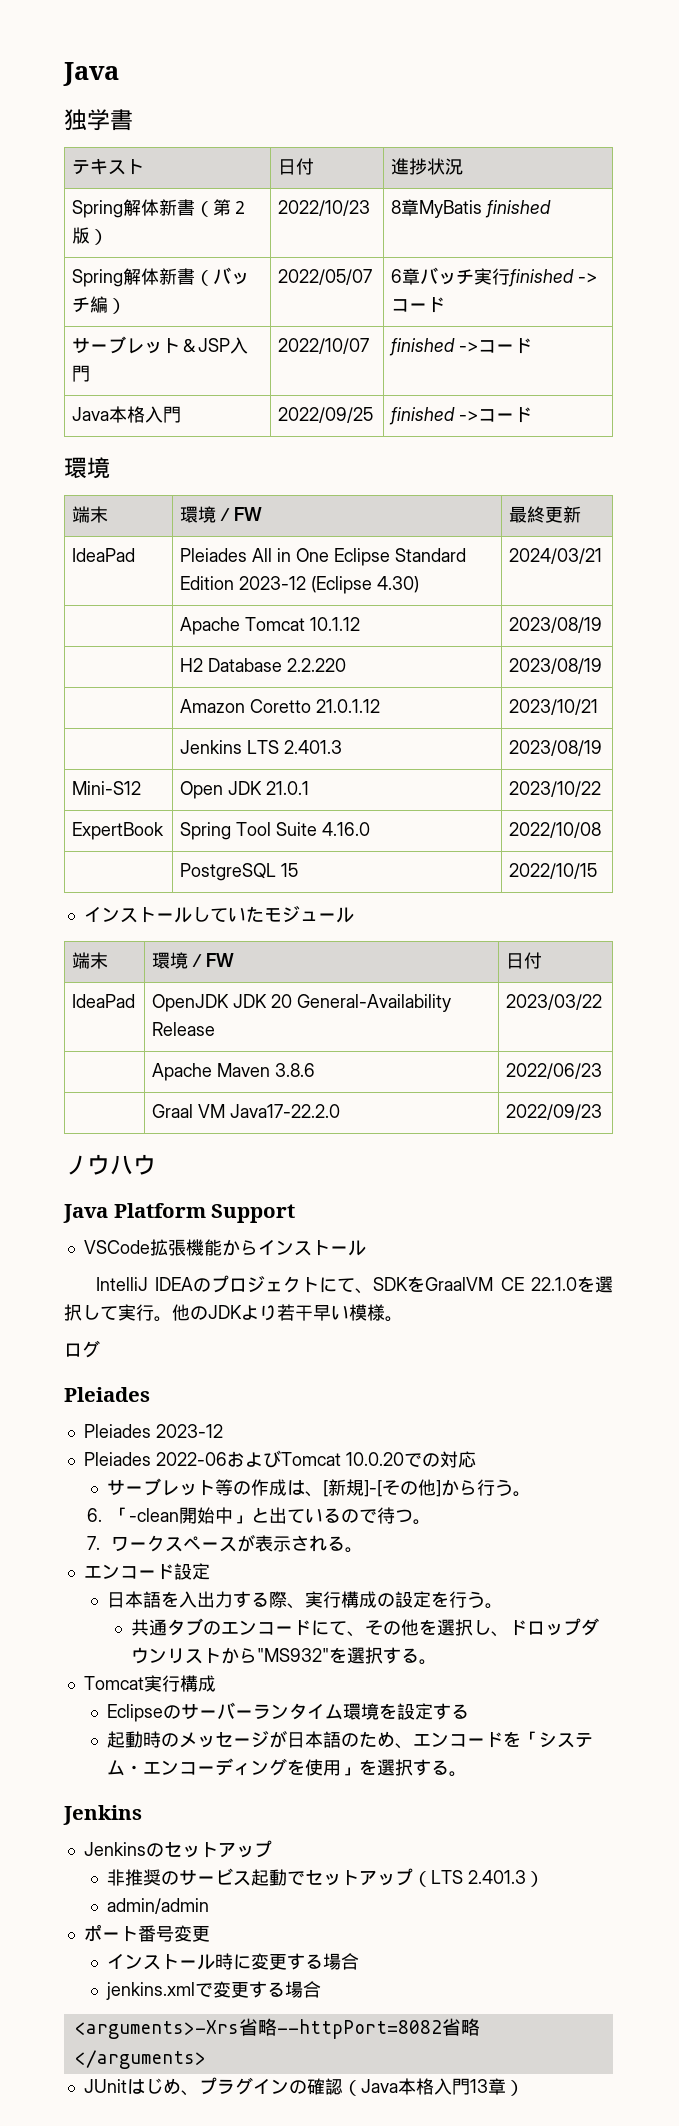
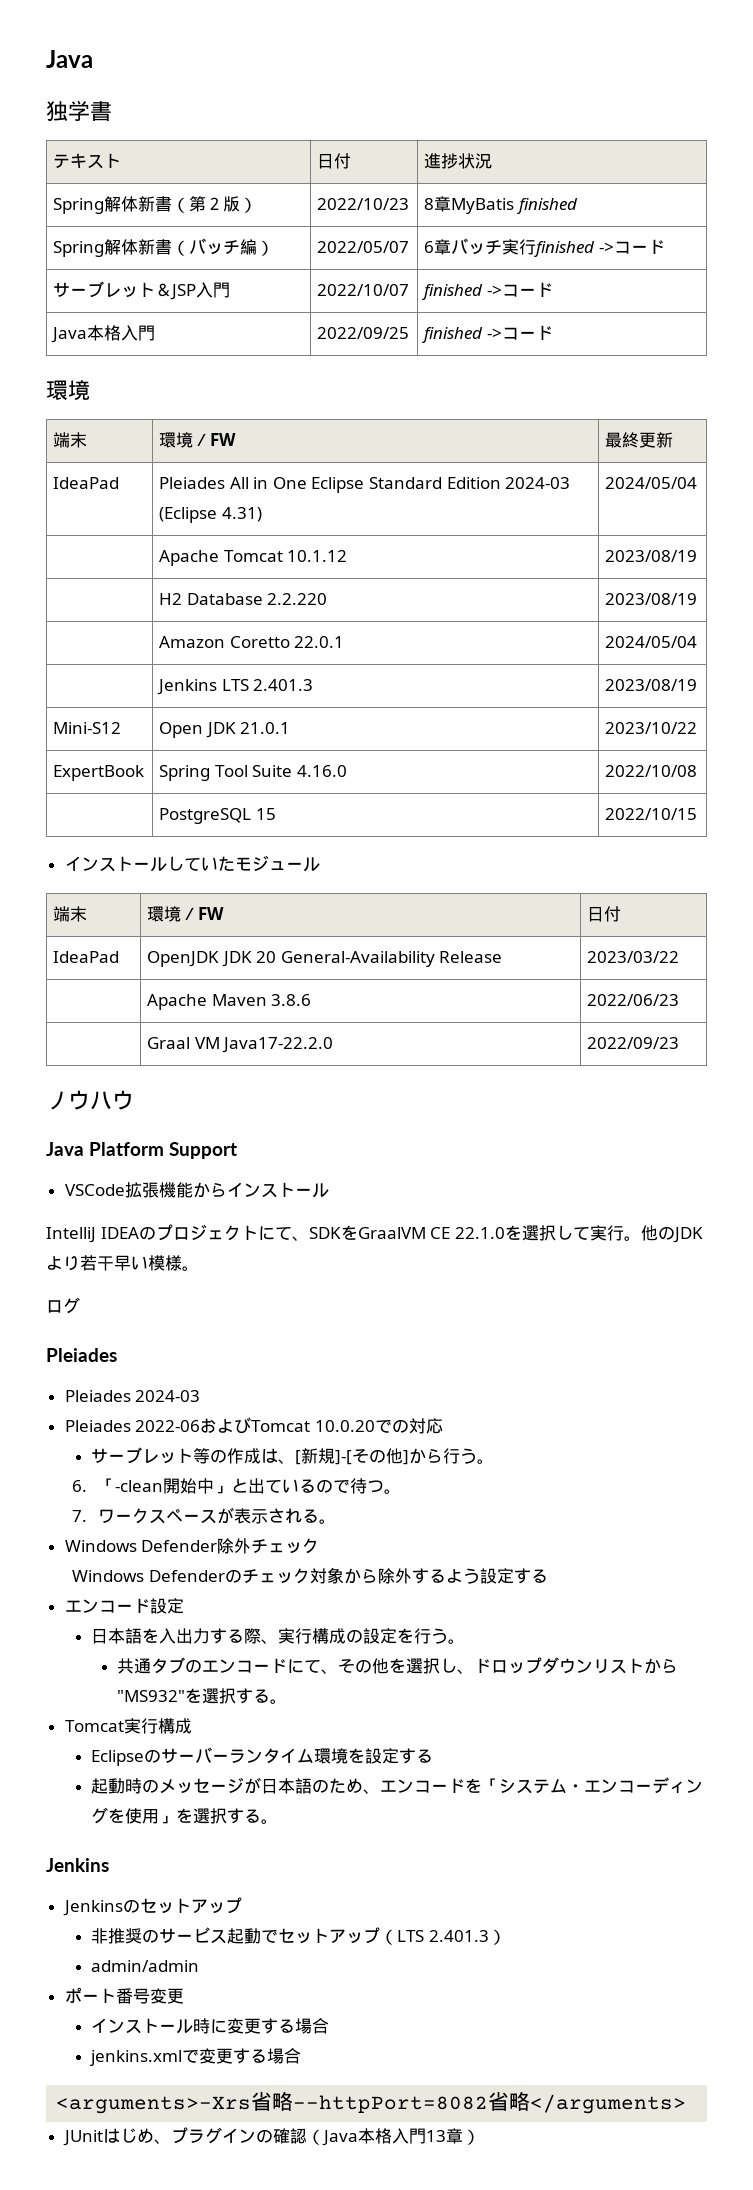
- IdeaPad | Pleiades All in One Eclipse Standard Edition 2023-12 (Eclipse 4.30) | 2024/03/21
+ IdeaPad | Pleiades All in One Eclipse Standard Edition 2024-03 (Eclipse 4.31) | 2024/05/04
- | Amazon Coretto 21.0.1.12 | 2023/10/21
+ | Amazon Coretto 22.0.1 | 2024/05/04
- Pleiades 2023-12
+ Pleiades 2024-03
+ Windows Defender除外チェック
+ Windows Defenderのチェック対象から除外するよう設定する

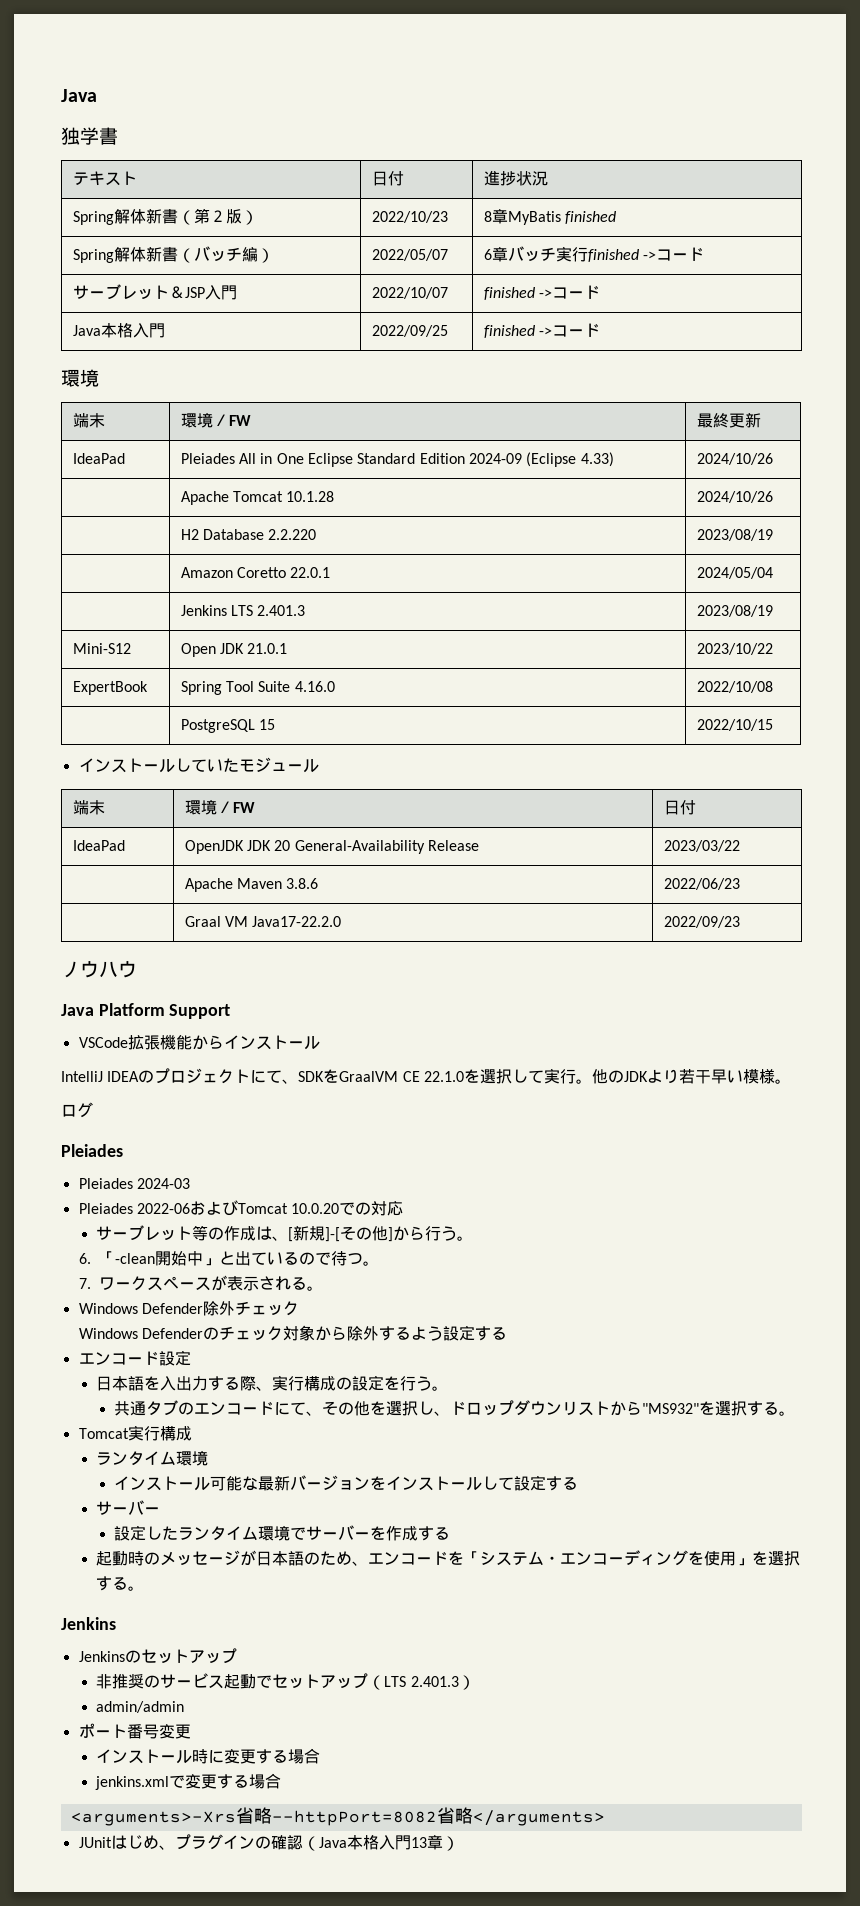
- IdeaPad | Pleiades All in One Eclipse Standard Edition 2024-03 (Eclipse 4.31) | 2024/05/04
+ IdeaPad | Pleiades All in One Eclipse Standard Edition 2024-09 (Eclipse 4.33) | 2024/10/26
- | Apache Tomcat 10.1.12 | 2023/08/19
+ | Apache Tomcat 10.1.28 | 2024/10/26
  Tomcat実行構成
- Eclipseのサーバーランタイム環境を設定する
+ ランタイム環境
+ インストール可能な最新バージョンをインストールして設定する
+ サーバー
+ 設定したランタイム環境でサーバーを作成する

